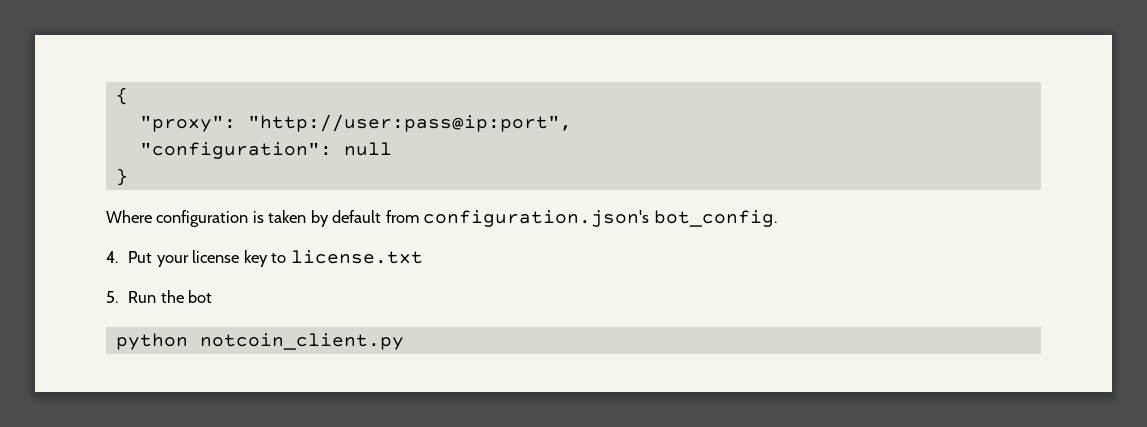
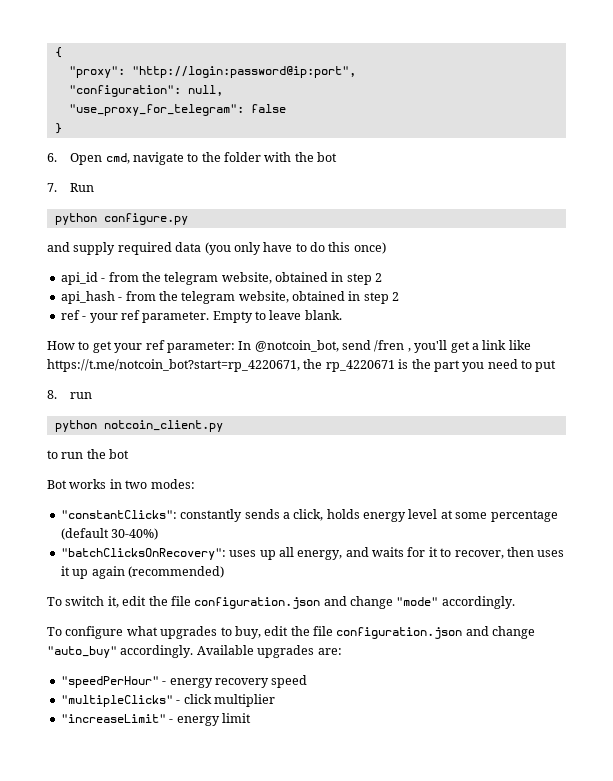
- "proxy": "http://user:pass@ip:port",
+ "proxy": "http://login:password@ip:port",
- "configuration": null
+ "configuration": null,
+ "use_proxy_for_telegram": false
  }
- Where configuration is taken by default from configuration.json's bot_config.
- 4. Put your license key to license.txt
- 5. Run the bot
+ 6. Open cmd, navigate to the folder with the bot
+ 7. Run
+ python configure.py
+ and supply required data (you only have to do this once)
+ api_id - from the telegram website, obtained in step 2
+ api_hash - from the telegram website, obtained in step 2
+ ref - your ref parameter. Empty to leave blank.
+ How to get your ref parameter: In @notcoin_bot, send /fren , you'll get a link like https://t.me/notcoin_bot?start=rp_4220671, the rp_4220671 is the part you need to put
+ 8. run
  python notcoin_client.py
+ to run the bot
+ Bot works in two modes:
+ "constantClicks": constantly sends a click, holds energy level at some percentage (default 30-40%)
+ "batchClicksOnRecovery": uses up all energy, and waits for it to recover, then uses it up again (recommended)
+ To switch it, edit the file configuration.json and change "mode" accordingly.
+ To configure what upgrades to buy, edit the file configuration.json and change "auto_buy" accordingly. Available upgrades are:
+ "speedPerHour" - energy recovery speed
+ "multipleClicks" - click multiplier
+ "increaseLimit" - energy limit

